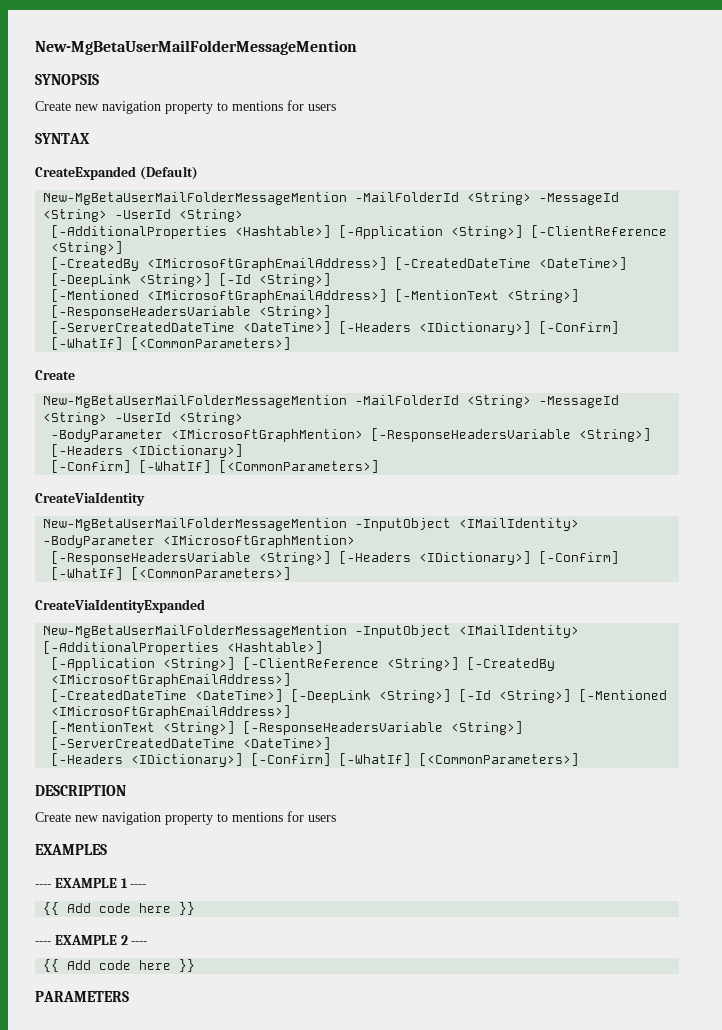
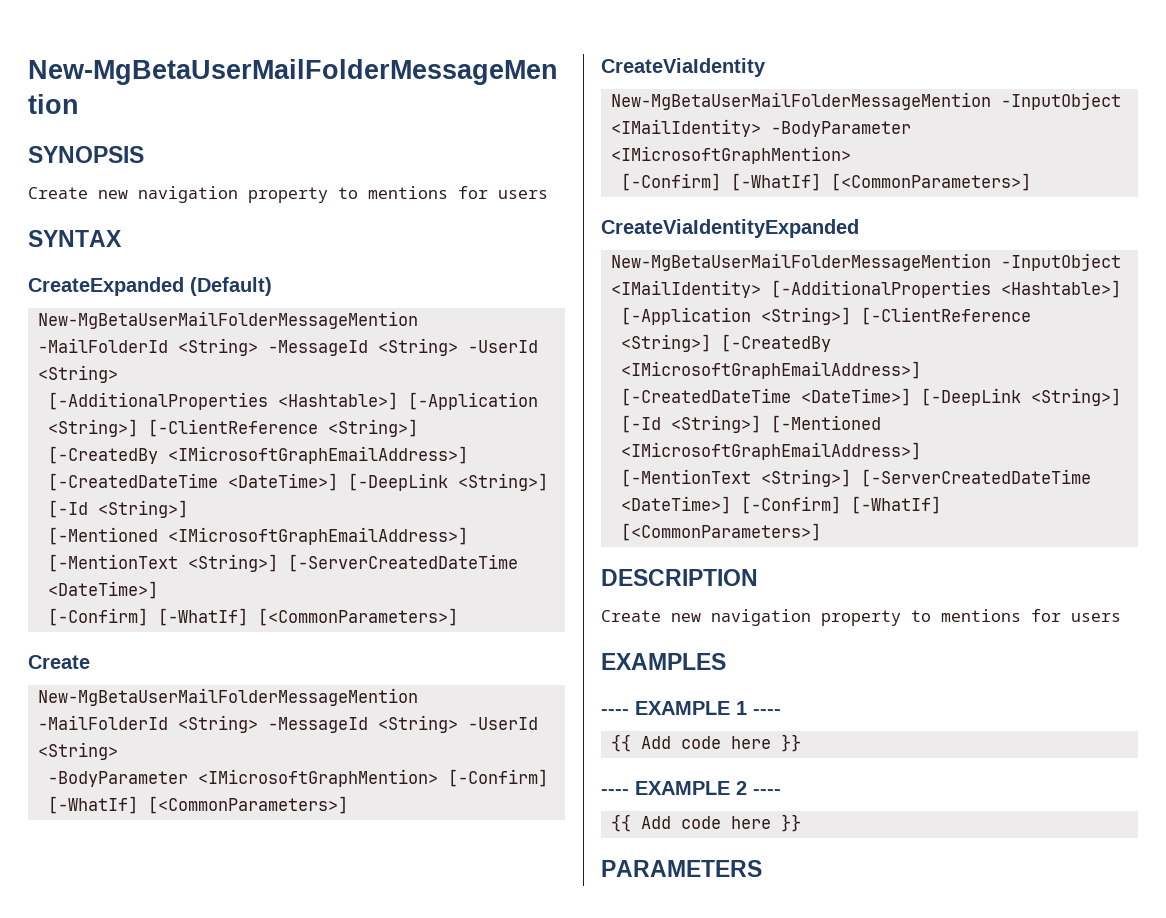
- [-Mentioned <IMicrosoftGraphEmailAddress>] [-MentionText <String>] [-ResponseHeadersVariable <String>]
- [-ServerCreatedDateTime <DateTime>] [-Headers <IDictionary>] [-Confirm] [-WhatIf] [<CommonParameters>]
+ [-Mentioned <IMicrosoftGraphEmailAddress>] [-MentionText <String>] [-ServerCreatedDateTime <DateTime>]
+ [-Confirm] [-WhatIf] [<CommonParameters>]
- -BodyParameter <IMicrosoftGraphMention> [-ResponseHeadersVariable <String>] [-Headers <IDictionary>]
- [-Confirm] [-WhatIf] [<CommonParameters>]
+ -BodyParameter <IMicrosoftGraphMention> [-Confirm] [-WhatIf] [<CommonParameters>]
  New-MgBetaUserMailFolderMessageMention -InputObject <IMailIdentity> -BodyParameter <IMicrosoftGraphMention>
- [-ResponseHeadersVariable <String>] [-Headers <IDictionary>] [-Confirm] [-WhatIf] [<CommonParameters>]
+ [-Confirm] [-WhatIf] [<CommonParameters>]
- [-MentionText <String>] [-ResponseHeadersVariable <String>] [-ServerCreatedDateTime <DateTime>]
- [-Headers <IDictionary>] [-Confirm] [-WhatIf] [<CommonParameters>]
+ [-MentionText <String>] [-ServerCreatedDateTime <DateTime>] [-Confirm] [-WhatIf] [<CommonParameters>]

